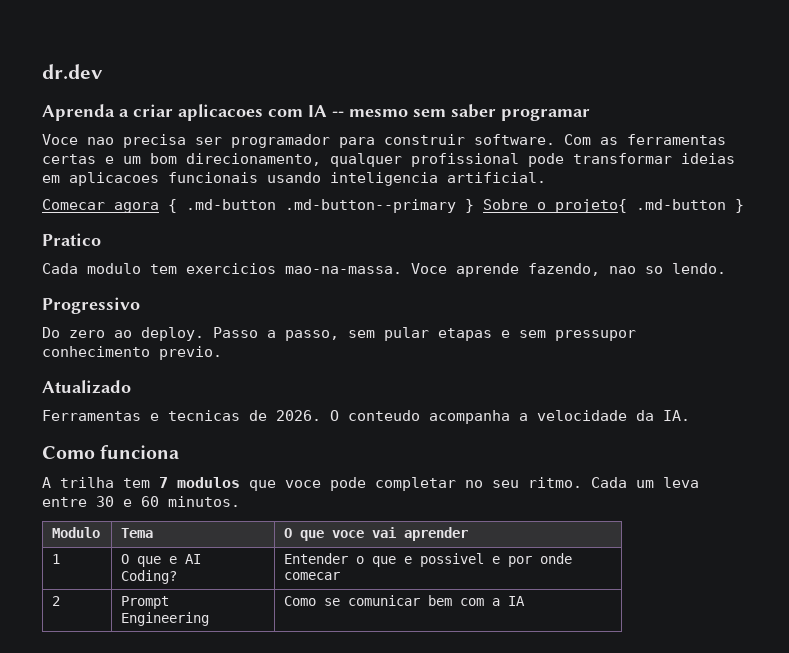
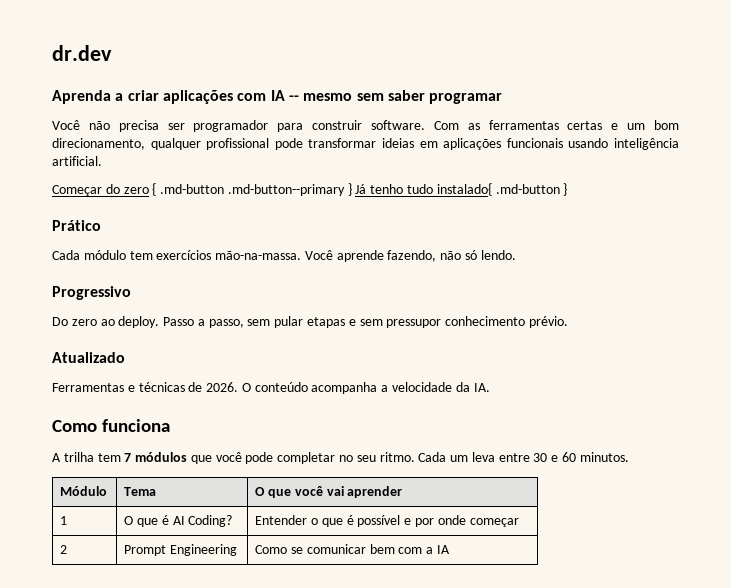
- Aprenda a criar aplicacoes com IA -- mesmo sem saber programar
+ Aprenda a criar aplicações com IA -- mesmo sem saber programar
- Voce nao precisa ser programador para construir software.
+ Você não precisa ser programador para construir software.
- Com as ferramentas certas e um bom direcionamento, qualquer profissional pode transformar ideias em aplicacoes funcionais usando inteligencia artificial.
+ Com as ferramentas certas e um bom direcionamento, qualquer profissional pode transformar ideias em aplicações funcionais usando inteligência artificial.
- Comecar agora { .md-button .md-button--primary } Sobre o projeto{ .md-button }
+ Começar do zero { .md-button .md-button--primary } Já tenho tudo instalado{ .md-button }
- Pratico
- Cada modulo tem exercicios mao-na-massa. Voce aprende fazendo, nao so lendo.
+ Prático
+ Cada módulo tem exercícios mão-na-massa. Você aprende fazendo, não só lendo.
- Passo a passo, sem pular etapas e sem pressupor conhecimento previo.
+ Passo a passo, sem pular etapas e sem pressupor conhecimento prévio.
- Ferramentas e tecnicas de 2026.
+ Ferramentas e técnicas de 2026.
- O conteudo acompanha a velocidade da IA.
+ O conteúdo acompanha a velocidade da IA.
- A trilha tem 7 modulos que voce pode completar no seu ritmo.
+ A trilha tem 7 módulos que você pode completar no seu ritmo.
- Modulo | Tema | O que voce vai aprender
+ Módulo | Tema | O que você vai aprender
- 1 | O que e AI Coding? | Entender o que e possivel e por onde comecar
+ 1 | O que é AI Coding? | Entender o que é possível e por onde começar

